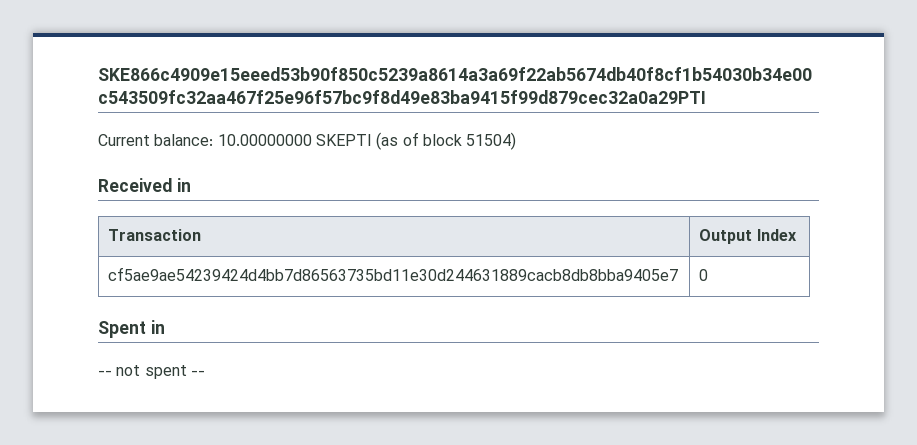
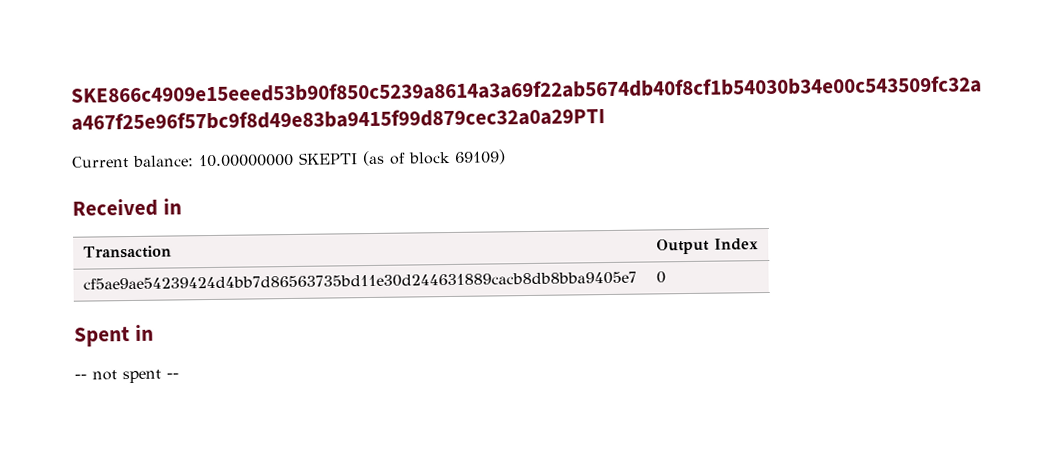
- Current balance: 10.00000000 SKEPTI (as of block 51504)
+ Current balance: 10.00000000 SKEPTI (as of block 69109)

